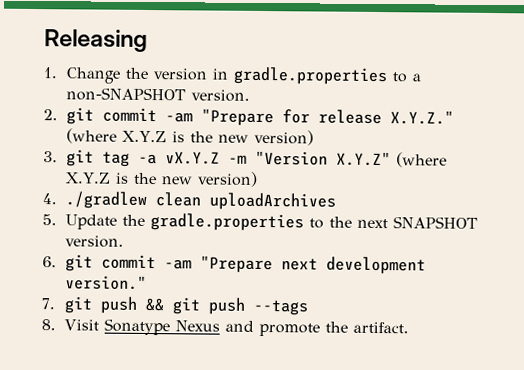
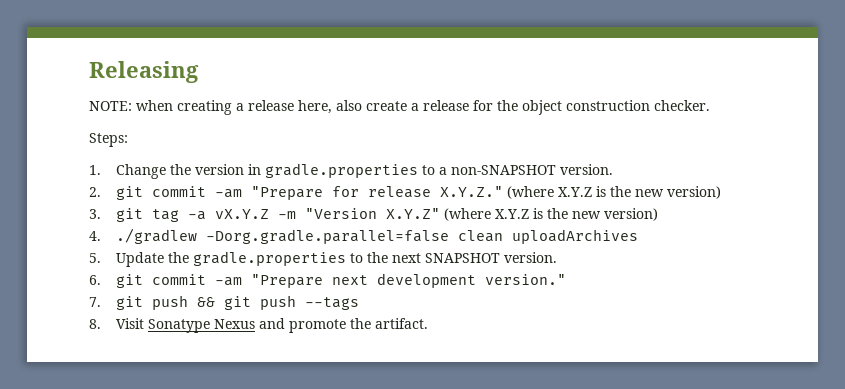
+ NOTE: when creating a release here, also create a release for the object construction checker.
+ Steps:
- 4. ./gradlew clean uploadArchives
+ 4. ./gradlew -Dorg.gradle.parallel=false clean uploadArchives

